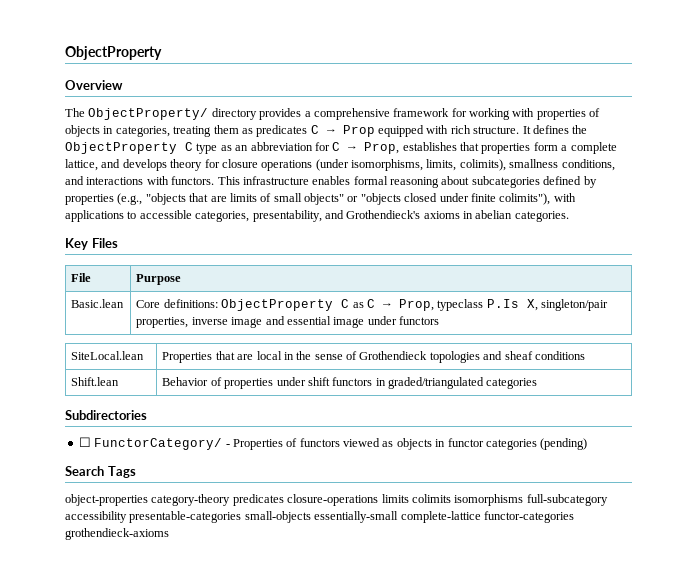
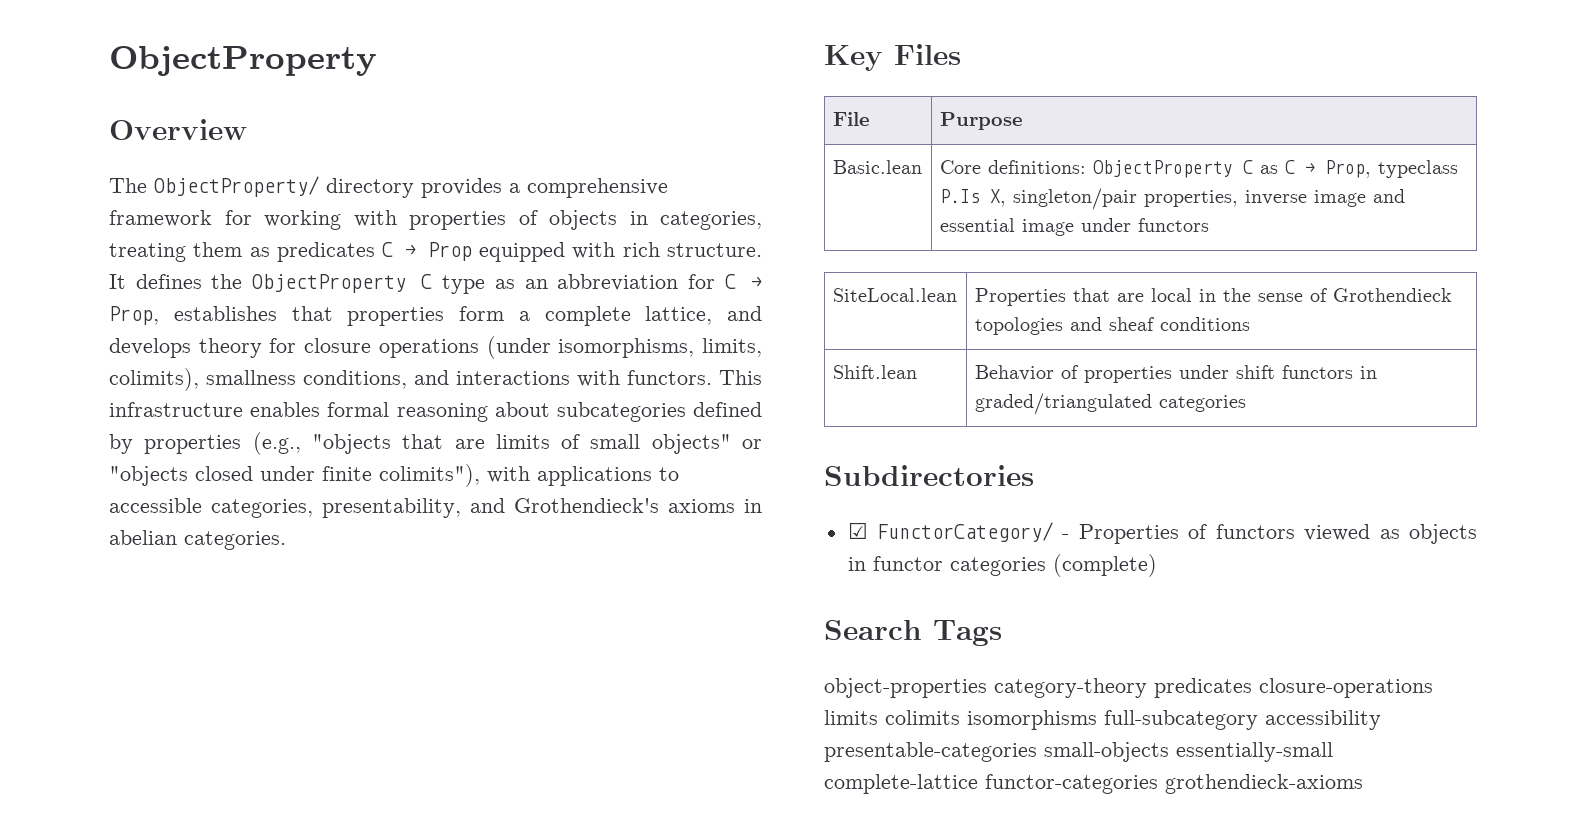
- ☐ FunctorCategory/ - Properties of functors viewed as objects in functor categories (pending)
+ ☑ FunctorCategory/ - Properties of functors viewed as objects in functor categories (complete)

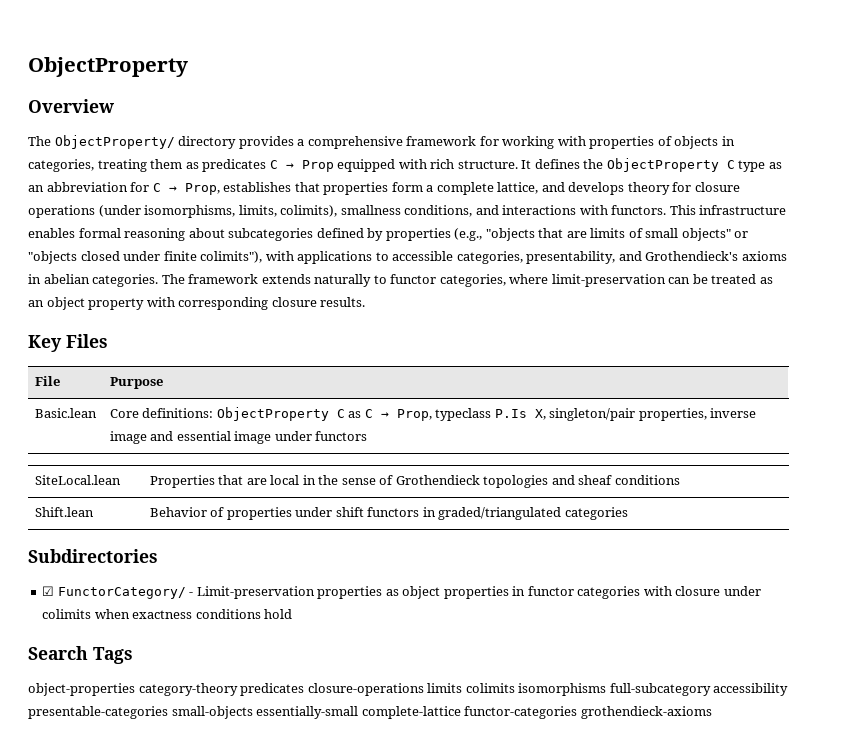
+ The framework extends naturally to functor categories, where limit-preservation can be treated as an object property with corresponding closure results.
- ☑ FunctorCategory/ - Properties of functors viewed as objects in functor categories (complete)
+ ☑ FunctorCategory/ - Limit-preservation properties as object properties in functor categories with closure under colimits when exactness conditions hold

